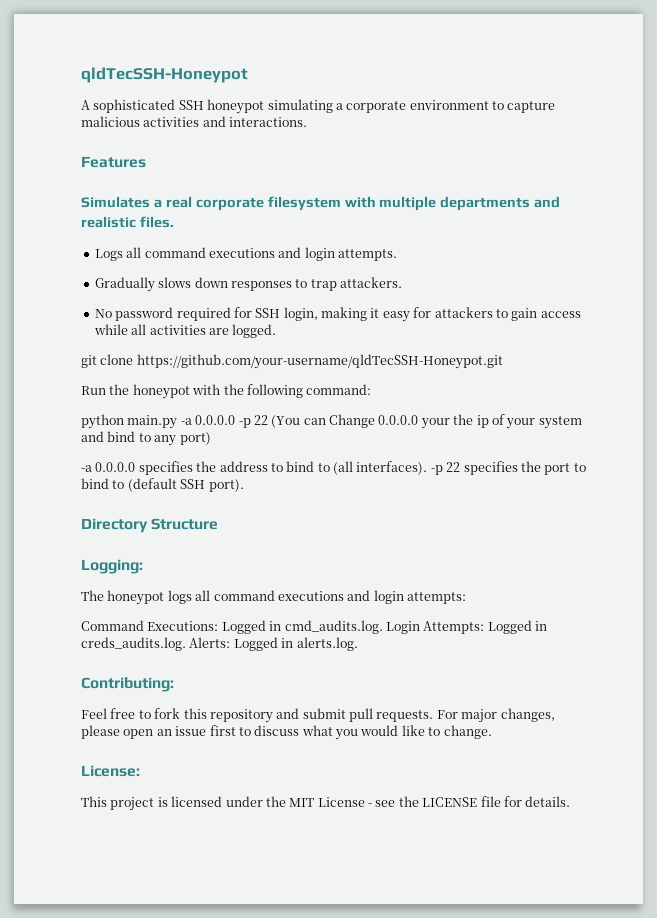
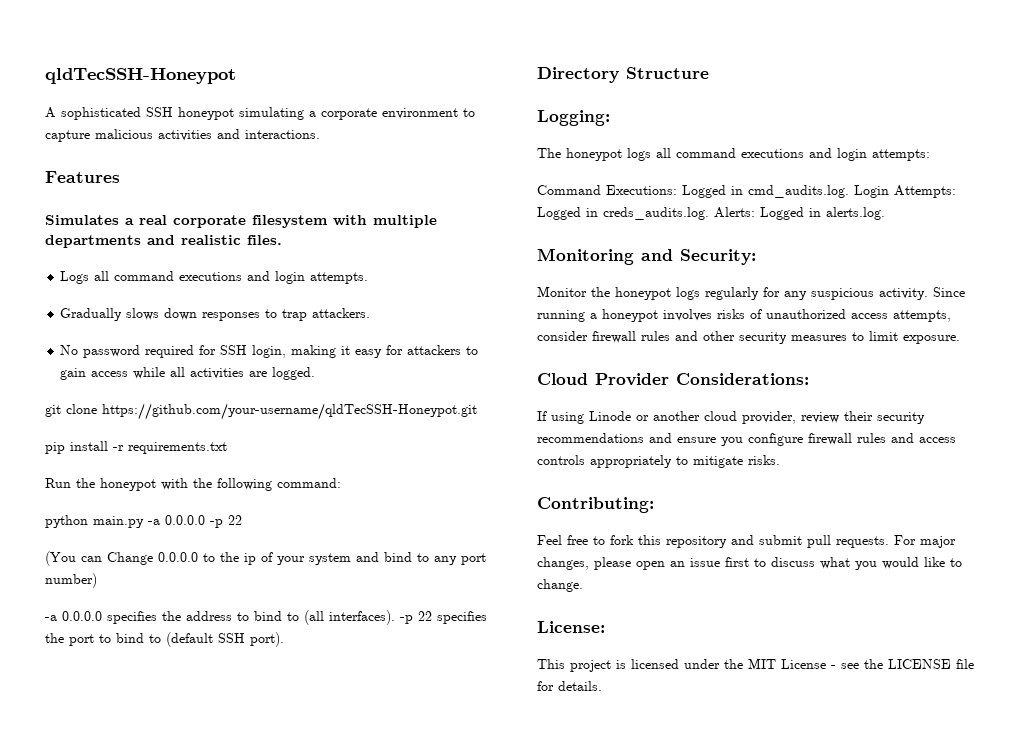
+ pip install -r requirements.txt
- python main.py -a 0.0.0.0 -p 22 (You can Change 0.0.0.0 your the ip of your system and bind to any port)
+ python main.py -a 0.0.0.0 -p 22
+ (You can Change 0.0.0.0 to the ip of your system and bind to any port number)
+ Monitoring and Security:
+ Monitor the honeypot logs regularly for any suspicious activity. Since running a honeypot involves risks of unauthorized access attempts, consider firewall rules and other security measures to limit exposure.
+ Cloud Provider Considerations:
+ If using Linode or another cloud provider, review their security recommendations and ensure you configure firewall rules and access controls appropriately to mitigate risks.

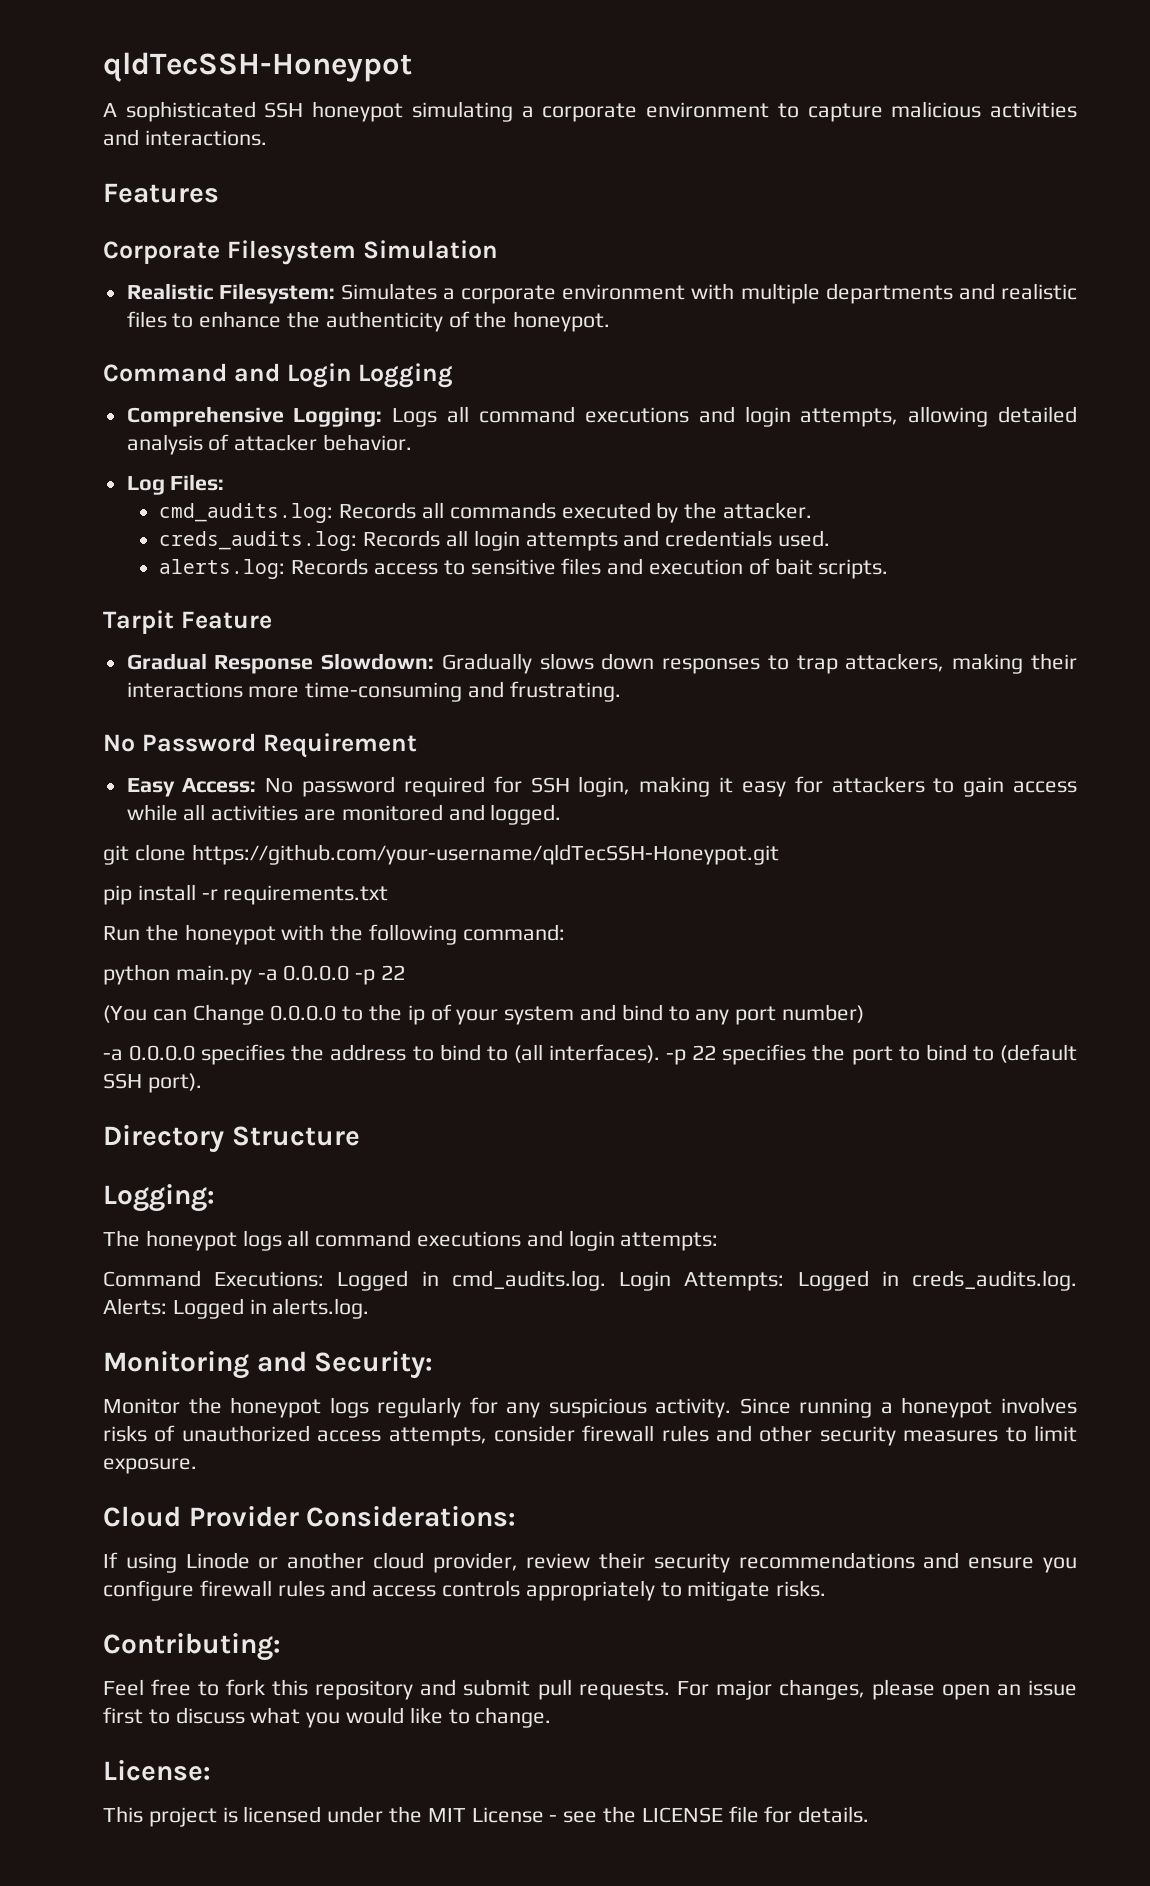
- Simulates a real corporate filesystem with multiple departments and realistic files.
- Logs all command executions and login attempts.
- Gradually slows down responses to trap attackers.
- No password required for SSH login, making it easy for attackers to gain access while all activities are logged.
+ Corporate Filesystem Simulation
+ Realistic Filesystem: Simulates a corporate environment with multiple departments and realistic files to enhance the authenticity of the honeypot.
+ Command and Login Logging
+ Comprehensive Logging: Logs all command executions and login attempts, allowing detailed analysis of attacker behavior.
+ Log Files:
+ cmd_audits.log: Records all commands executed by the attacker.
+ creds_audits.log: Records all login attempts and credentials used.
+ alerts.log: Records access to sensitive files and execution of bait scripts.
+ Tarpit Feature
+ Gradual Response Slowdown: Gradually slows down responses to trap attackers, making their interactions more time-consuming and frustrating.
+ No Password Requirement
+ Easy Access: No password required for SSH login, making it easy for attackers to gain access while all activities are monitored and logged.

